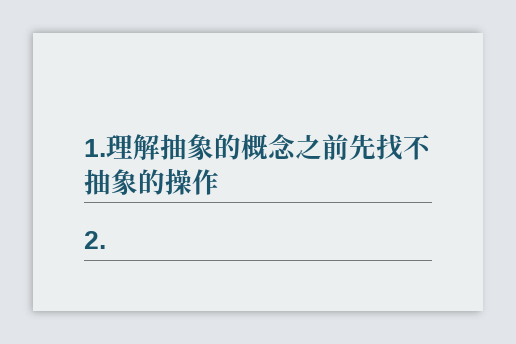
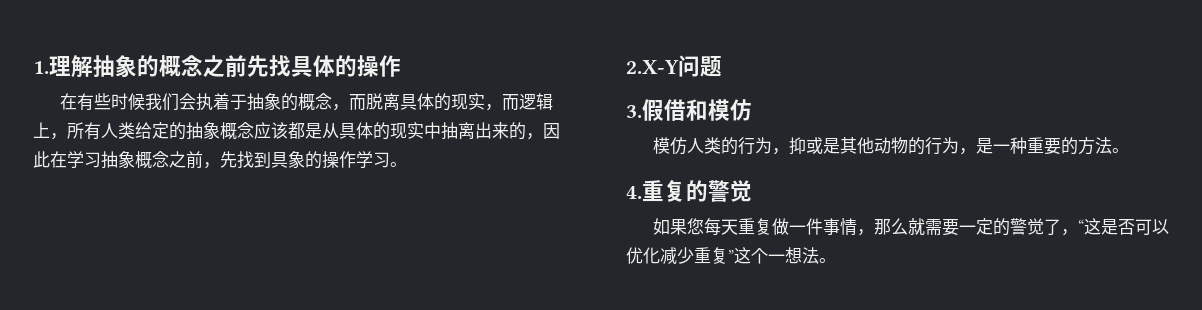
- 1.理解抽象的概念之前先找不抽象的操作
- 2.
+ 1.理解抽象的概念之前先找具体的操作
+ 在有些时候我们会执着于抽象的概念，而脱离具体的现实，而逻辑上，所有人类给定的抽象概念应该都是从具体的现实中抽离出来的，因此在学习抽象概念之前，先找到具象的操作学习。
+ 2.X-Y问题
+ 3.假借和模仿
+ 模仿人类的行为，抑或是其他动物的行为，是一种重要的方法。
+ 4.重复的警觉
+ 如果您每天重复做一件事情，那么就需要一定的警觉了，“这是否可以优化减少重复”这个一想法。

